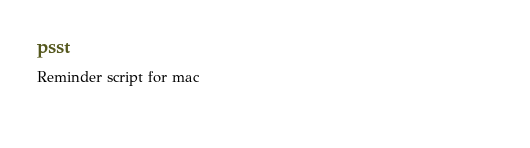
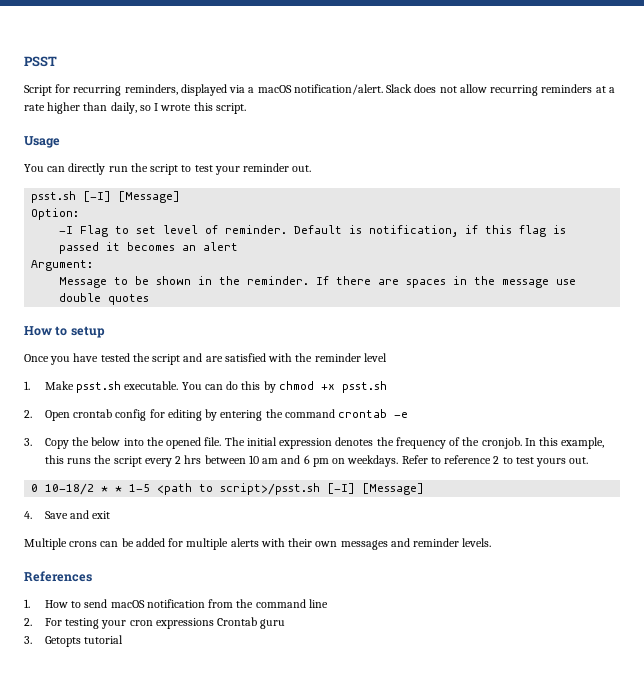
- psst
- Reminder script for mac
+ PSST
+ Script for recurring reminders, displayed via a macOS notification/alert. Slack does not allow recurring reminders at a rate higher than daily, so I wrote this script.
+ Usage
+ You can directly run the script to test your reminder out.
+ psst.sh [-I] [Message]
+ Option:
+ -I Flag to set level of reminder. Default is notification, if this flag is passed it becomes an alert
+ Argument:
+ Message to be shown in the reminder. If there are spaces in the message use double quotes
+ How to setup
+ Once you have tested the script and are satisfied with the reminder level
+ 1. Make psst.sh executable. You can do this by chmod +x psst.sh
+ 2. Open crontab config for editing by entering the command crontab -e
+ 3. Copy the below into the opened file. The initial expression denotes the frequency of the cronjob. In this example, this runs the script every 2 hrs between 10 am and 6 pm on weekdays. Refer to reference 2 to test yours out.
+ 0 10-18/2 * * 1-5 <path to script>/psst.sh [-I] [Message]
+ 4. Save and exit
+ Multiple crons can be added for multiple alerts with their own messages and reminder levels.
+ References
+ 1. How to send macOS notification from the command line
+ 2. For testing your cron expressions Crontab guru
+ 3. Getopts tutorial

